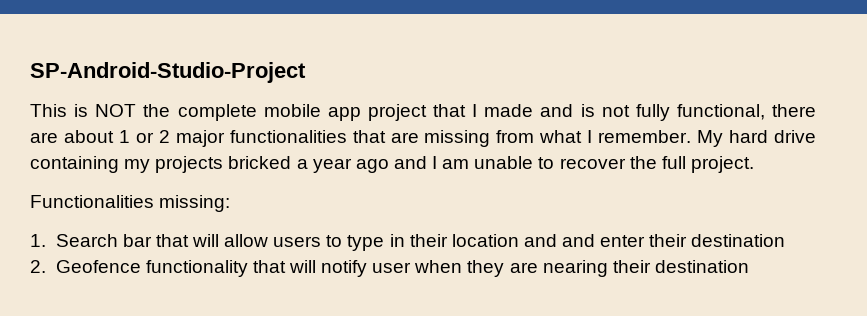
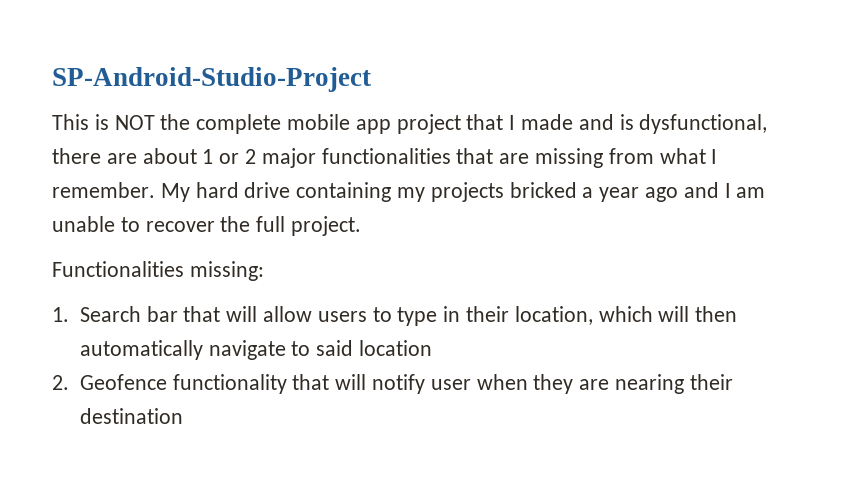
- This is NOT the complete mobile app project that I made and is not fully functional, there are about 1 or 2 major functionalities that are missing from what I remember.
+ This is NOT the complete mobile app project that I made and is dysfunctional, there are about 1 or 2 major functionalities that are missing from what I remember.
- 1. Search bar that will allow users to type in their location and and enter their destination
+ 1. Search bar that will allow users to type in their location, which will then automatically navigate to said location

